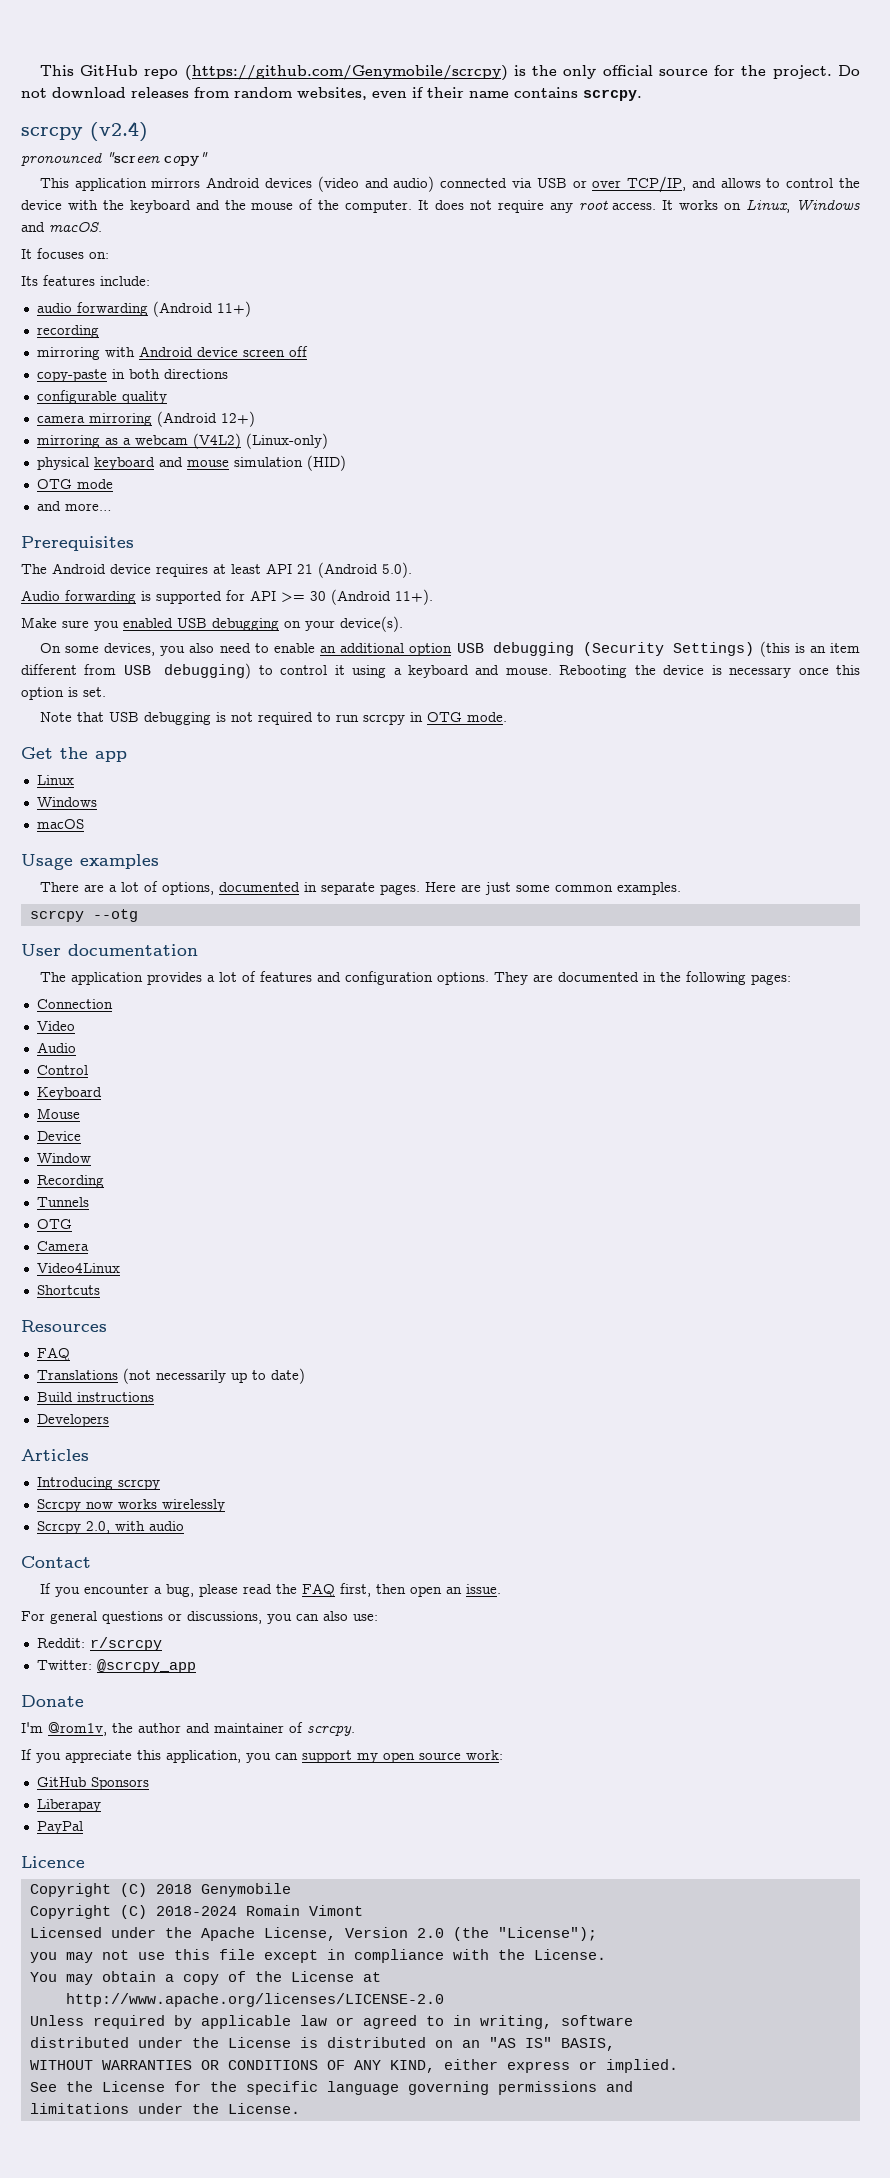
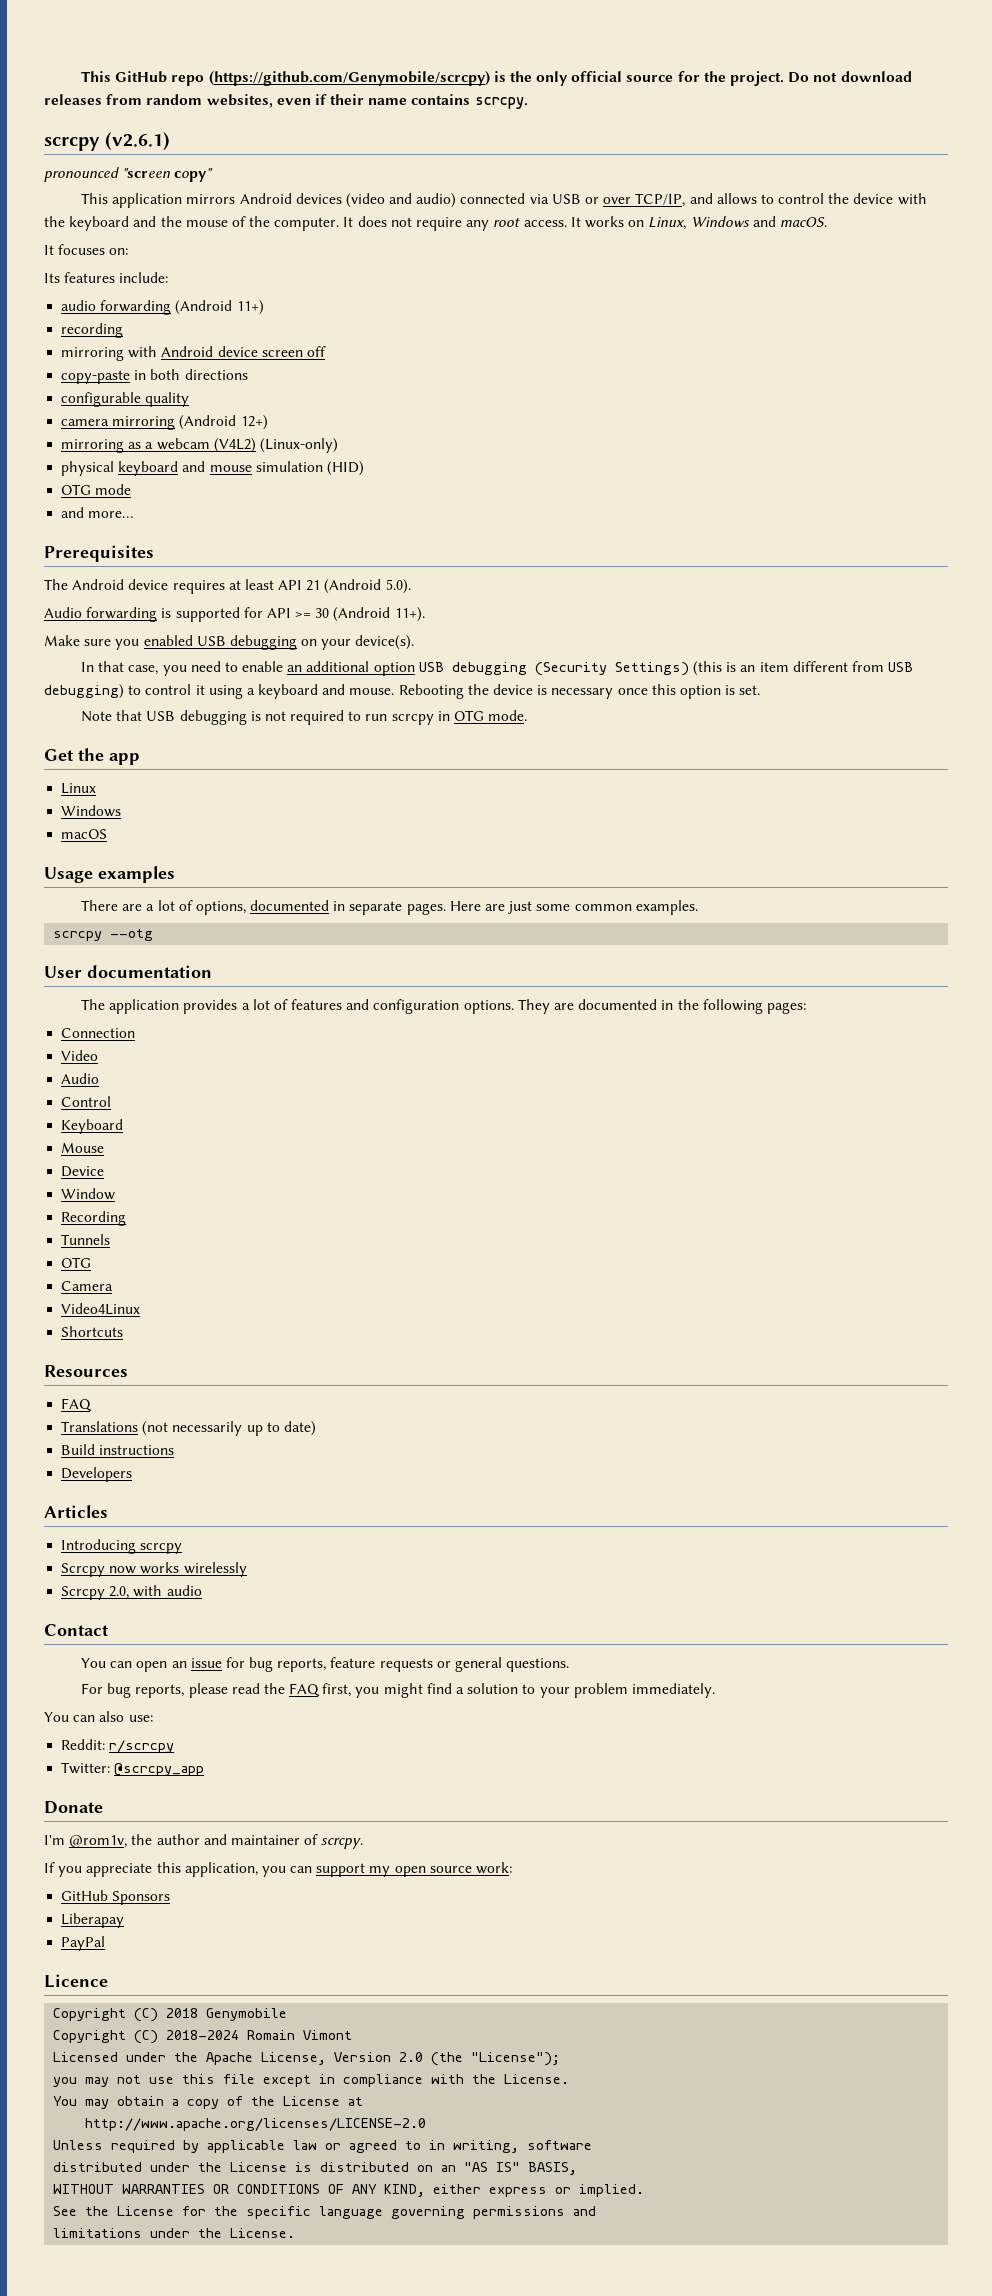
- scrcpy (v2.4)
+ scrcpy (v2.6.1)
- On some devices, you also need to enable an additional option USB debugging (Security Settings) (this is an item different from USB debugging) to control it using a keyboard and mouse.
+ In that case, you need to enable an additional option USB debugging (Security Settings) (this is an item different from USB debugging) to control it using a keyboard and mouse.
- If you encounter a bug, please read the FAQ first, then open an issue.
- For general questions or discussions, you can also use:
+ You can open an issue for bug reports, feature requests or general questions.
+ For bug reports, please read the FAQ first, you might find a solution to your problem immediately.
+ You can also use:

